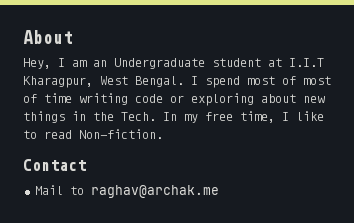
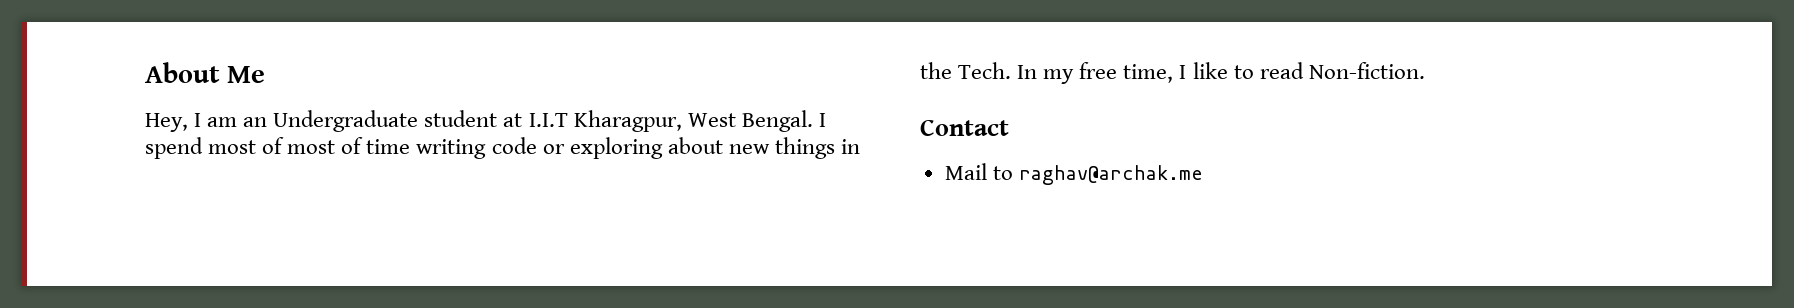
- About
+ About Me

